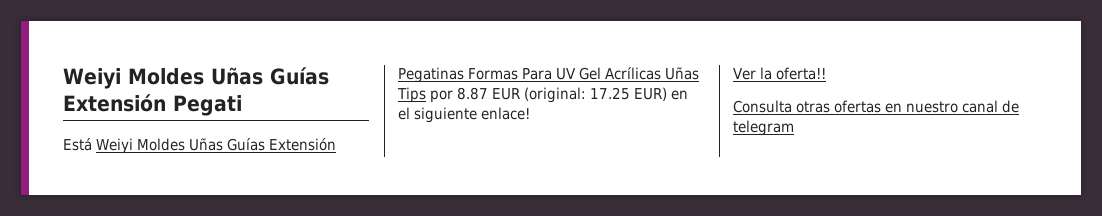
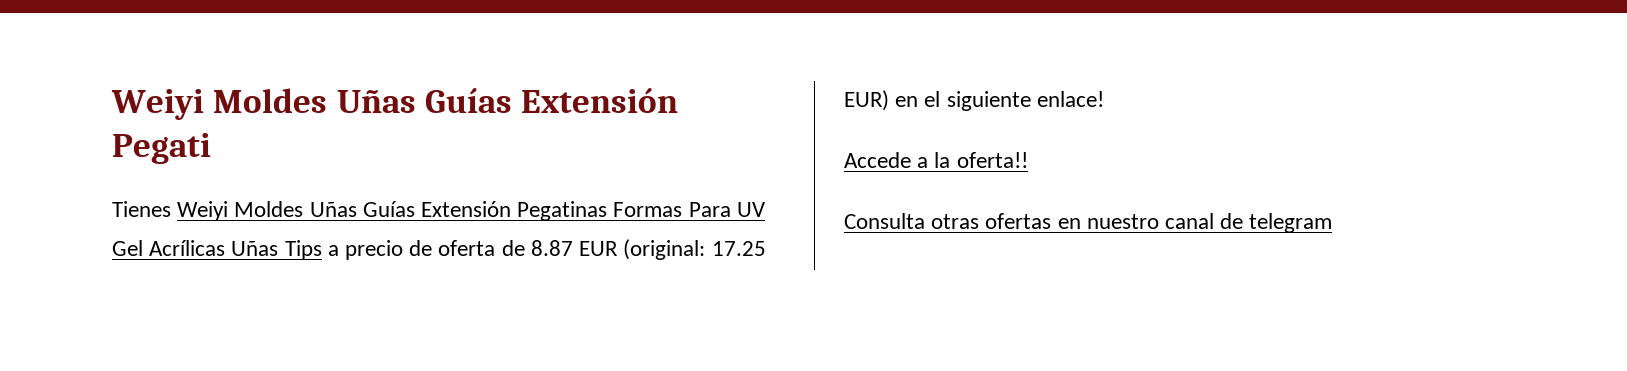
- Está Weiyi Moldes Uñas Guías Extensión Pegatinas Formas Para UV Gel Acrílicas Uñas Tips por 8.87 EUR (original: 17.25 EUR) en el siguiente enlace!
+ Tienes Weiyi Moldes Uñas Guías Extensión Pegatinas Formas Para UV Gel Acrílicas Uñas Tips a precio de oferta de 8.87 EUR (original: 17.25 EUR) en el siguiente enlace!
- Ver la oferta!!
+ Accede a la oferta!!

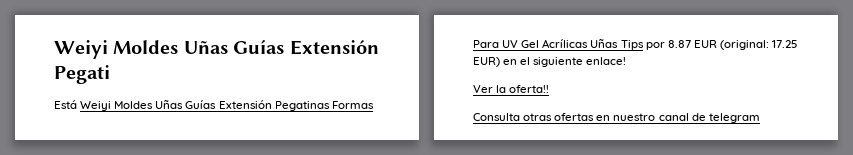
- Tienes Weiyi Moldes Uñas Guías Extensión Pegatinas Formas Para UV Gel Acrílicas Uñas Tips a precio de oferta de 8.87 EUR (original: 17.25 EUR) en el siguiente enlace!
+ Está Weiyi Moldes Uñas Guías Extensión Pegatinas Formas Para UV Gel Acrílicas Uñas Tips por 8.87 EUR (original: 17.25 EUR) en el siguiente enlace!
- Accede a la oferta!!
+ Ver la oferta!!

